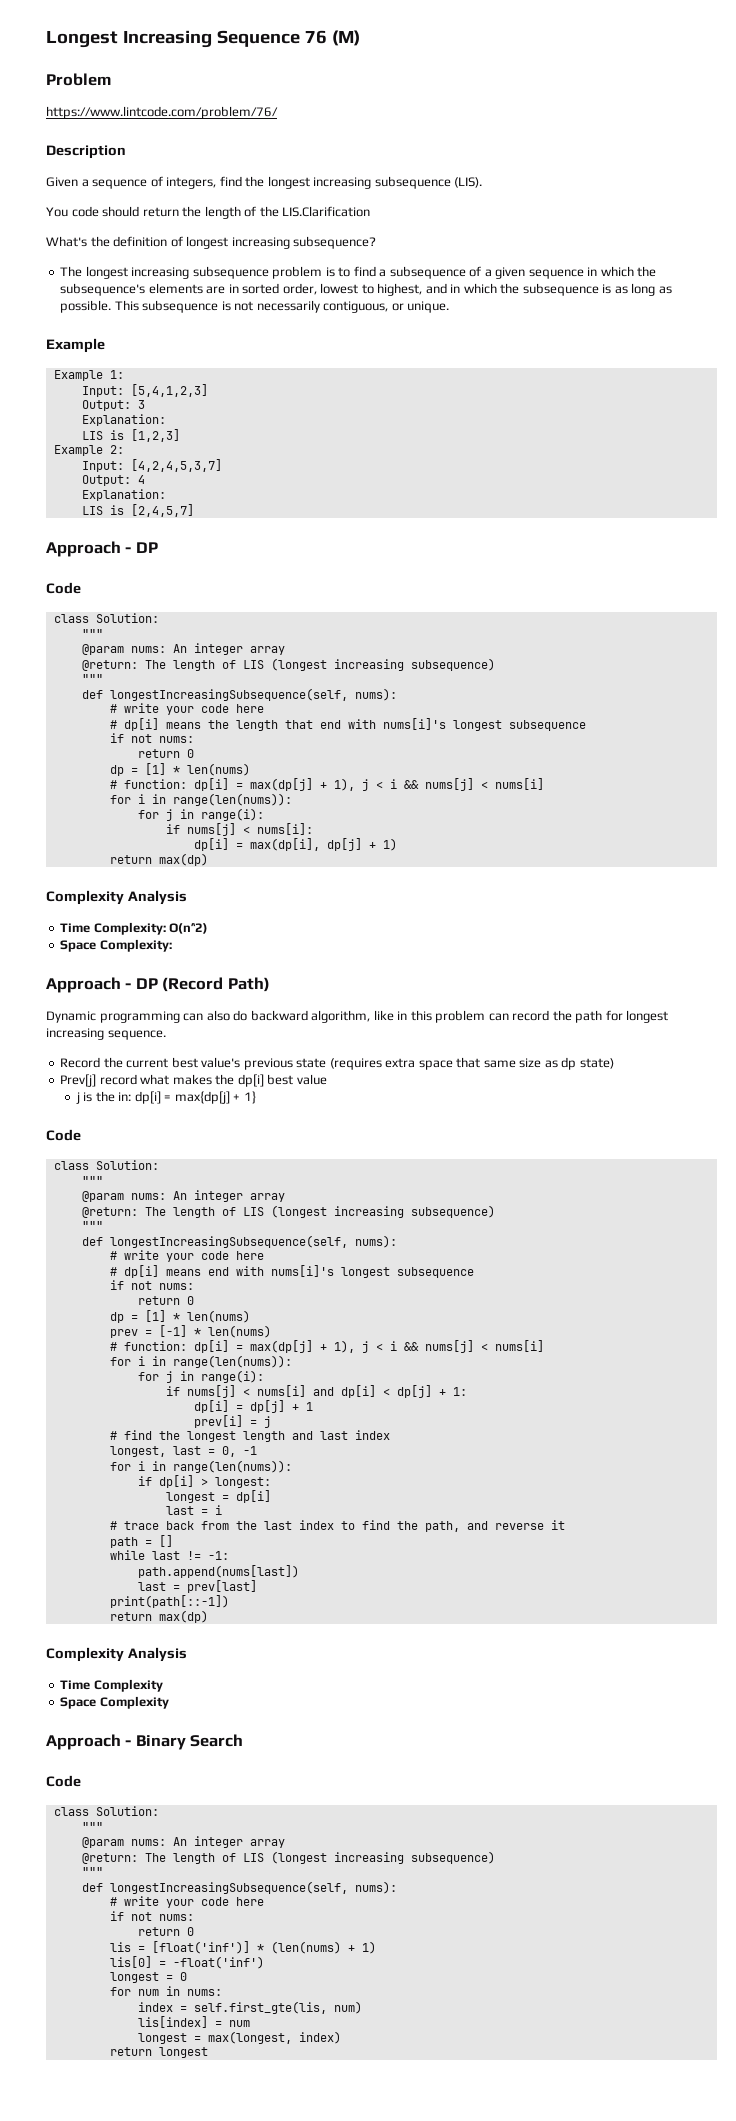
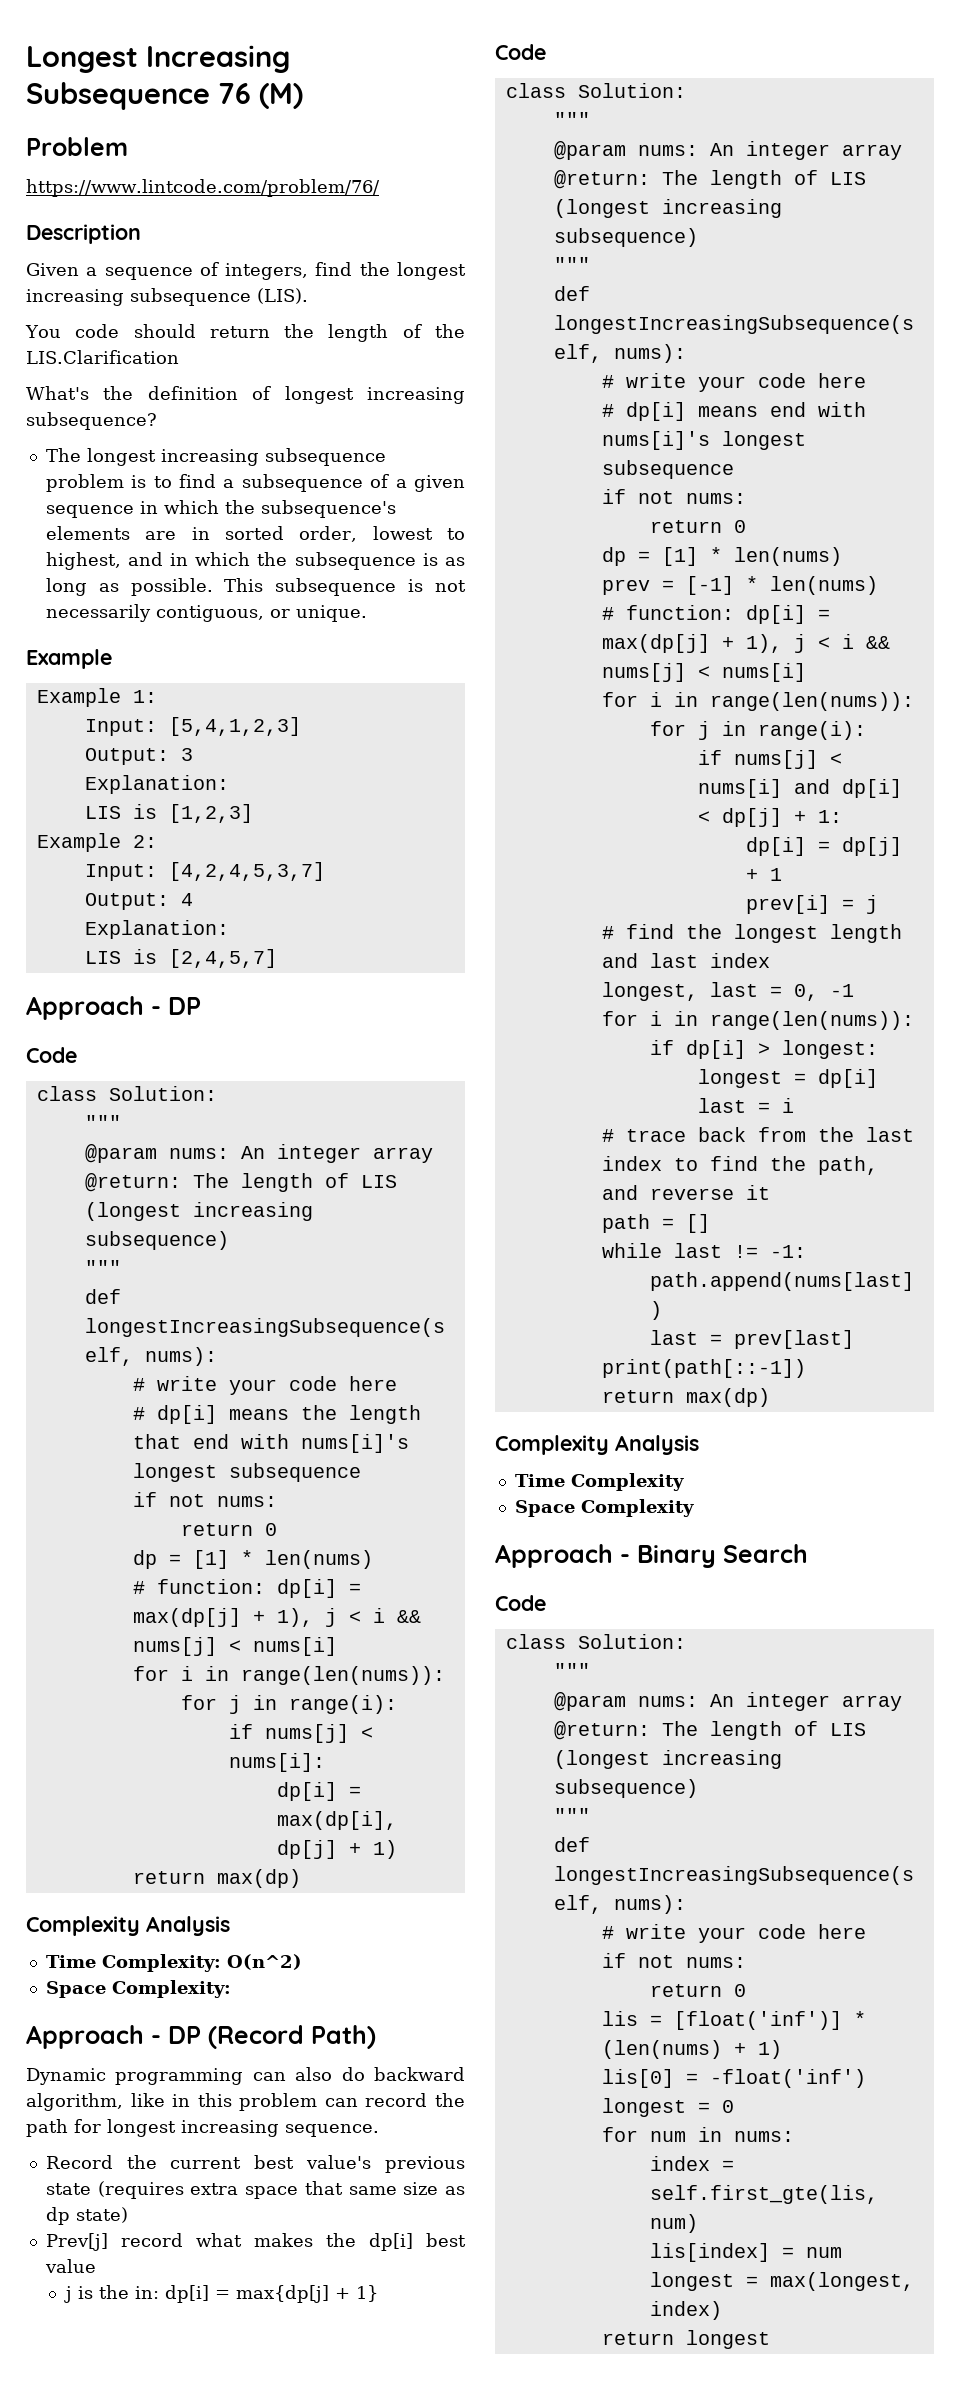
- Longest Increasing Sequence 76 (M)
+ Longest Increasing Subsequence 76 (M)

